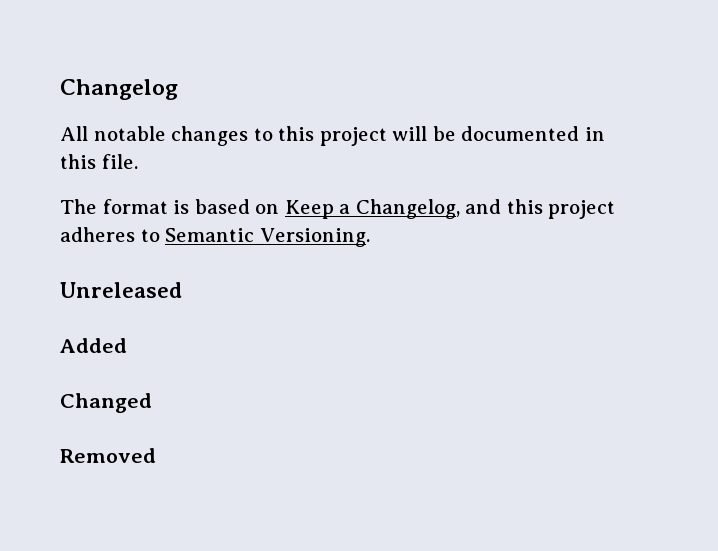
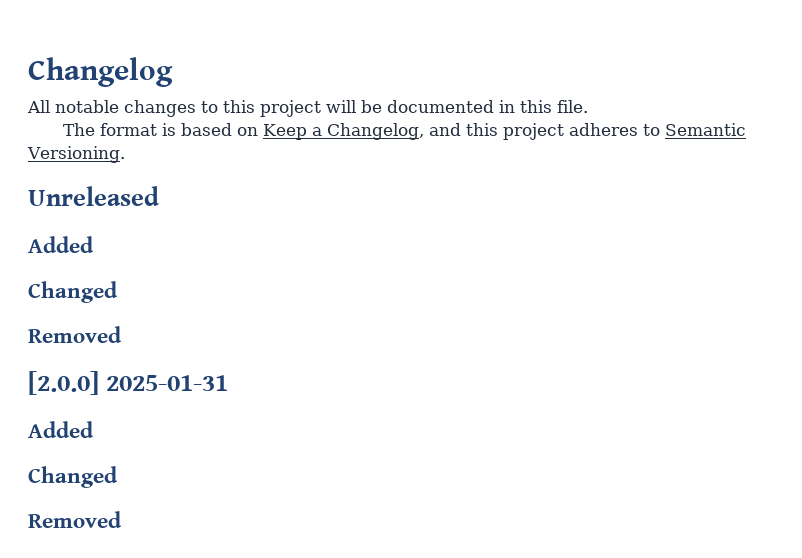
+ [2.0.0] 2025-01-31
+ Added
+ Changed
+ Removed

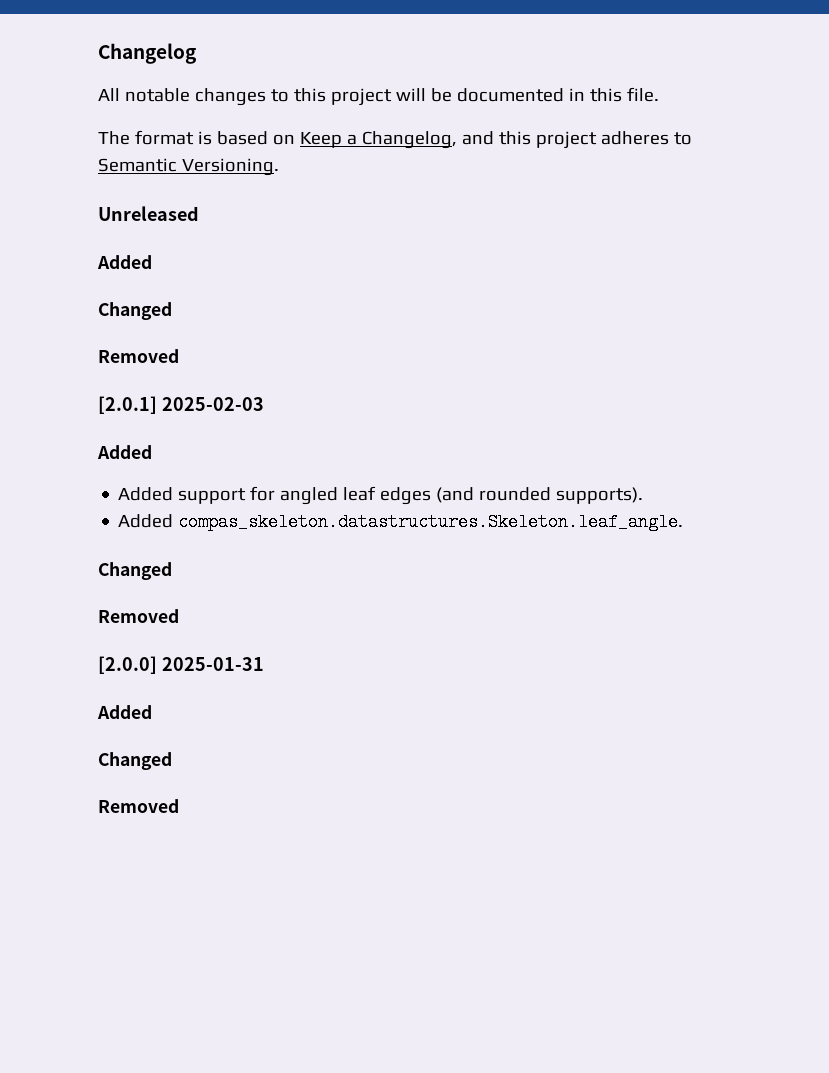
+ [2.0.1] 2025-02-03
+ Added
+ Added support for angled leaf edges (and rounded supports).
+ Added compas_skeleton.datastructures.Skeleton.leaf_angle.
+ Changed
+ Removed

